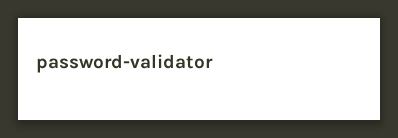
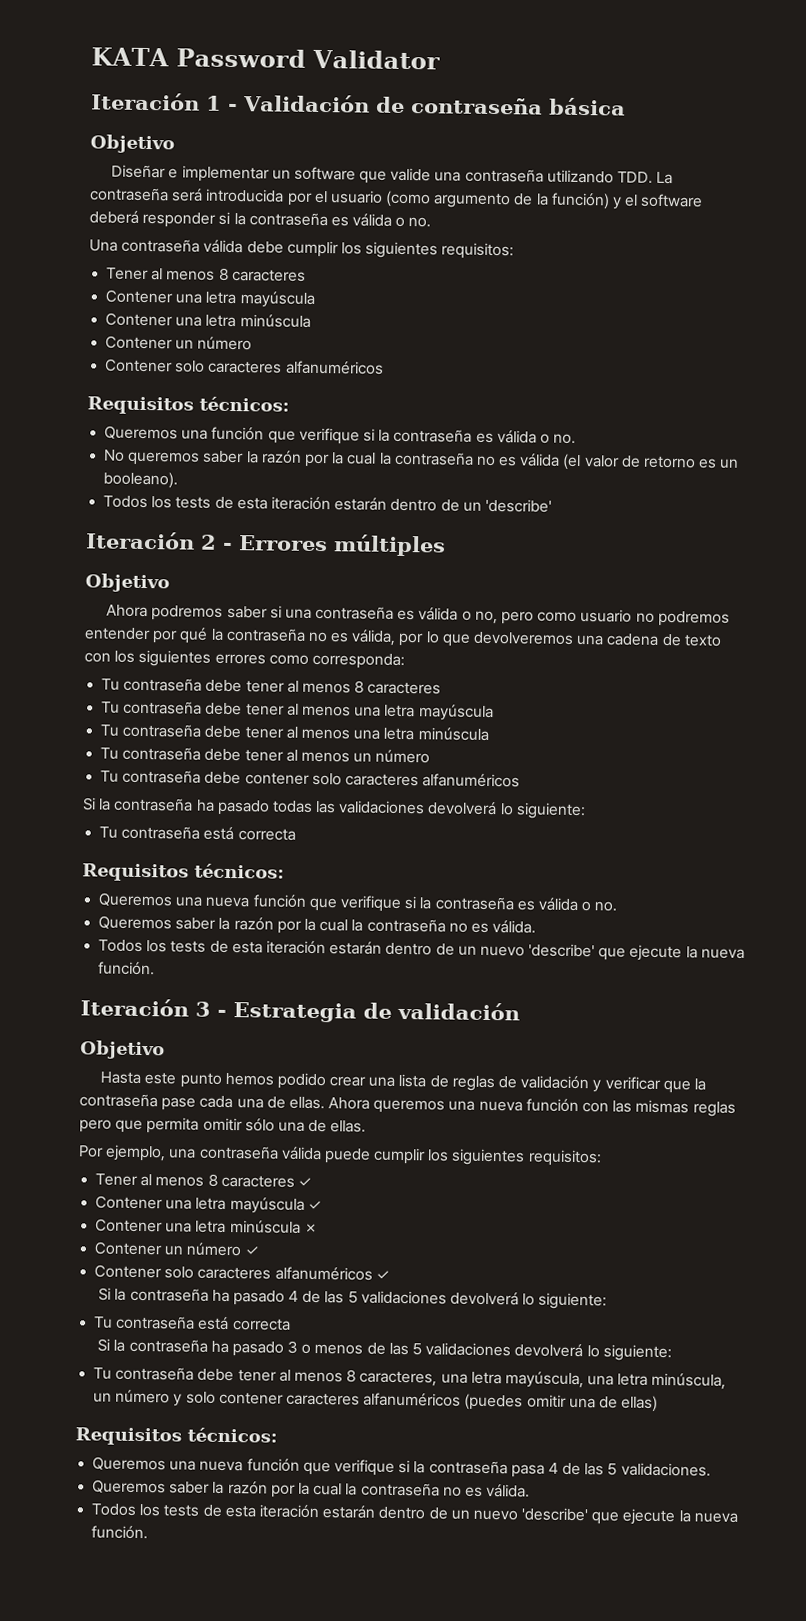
- password-validator
+ KATA Password Validator
+ Iteración 1 - Validación de contraseña básica
+ Objetivo
+ Diseñar e implementar un software que valide una contraseña utilizando TDD. La contraseña será introducida por el usuario (como argumento de la función) y el software deberá responder si la contraseña es válida o no.
+ Una contraseña válida debe cumplir los siguientes requisitos:
+ Tener al menos 8 caracteres
+ Contener una letra mayúscula
+ Contener una letra minúscula
+ Contener un número
+ Contener solo caracteres alfanuméricos
+ Requisitos técnicos:
+ Queremos una función que verifique si la contraseña es válida o no.
+ No queremos saber la razón por la cual la contraseña no es válida (el valor de retorno es un booleano).
+ Todos los tests de esta iteración estarán dentro de un 'describe'
+ Iteración 2 - Errores múltiples
+ Objetivo
+ Ahora podremos saber si una contraseña es válida o no, pero como usuario no podremos entender por qué la contraseña no es válida, por lo que devolveremos una cadena de texto con los siguientes errores como corresponda:
+ Tu contraseña debe tener al menos 8 caracteres
+ Tu contraseña debe tener al menos una letra mayúscula
+ Tu contraseña debe tener al menos una letra minúscula
+ Tu contraseña debe tener al menos un número
+ Tu contraseña debe contener solo caracteres alfanuméricos
+ Si la contraseña ha pasado todas las validaciones devolverá lo siguiente:
+ Tu contraseña está correcta
+ Requisitos técnicos:
+ Queremos una nueva función que verifique si la contraseña es válida o no.
+ Queremos saber la razón por la cual la contraseña no es válida.
+ Todos los tests de esta iteración estarán dentro de un nuevo 'describe' que ejecute la nueva función.
+ Iteración 3 - Estrategia de validación
+ Objetivo
+ Hasta este punto hemos podido crear una lista de reglas de validación y verificar que la contraseña pase cada una de ellas. Ahora queremos una nueva función con las mismas reglas pero que permita omitir sólo una de ellas.
+ Por ejemplo, una contraseña válida puede cumplir los siguientes requisitos:
+ Tener al menos 8 caracteres ✓
+ Contener una letra mayúscula ✓
+ Contener una letra minúscula ✗
+ Contener un número ✓
+ Contener solo caracteres alfanuméricos ✓
+ Si la contraseña ha pasado 4 de las 5 validaciones devolverá lo siguiente:
+ Tu contraseña está correcta
+ Si la contraseña ha pasado 3 o menos de las 5 validaciones devolverá lo siguiente:
+ Tu contraseña debe tener al menos 8 caracteres, una letra mayúscula, una letra minúscula, un número y solo contener caracteres alfanuméricos (puedes omitir una de ellas)
+ Requisitos técnicos:
+ Queremos una nueva función que verifique si la contraseña pasa 4 de las 5 validaciones.
+ Queremos saber la razón por la cual la contraseña no es válida.
+ Todos los tests de esta iteración estarán dentro de un nuevo 'describe' que ejecute la nueva función.

